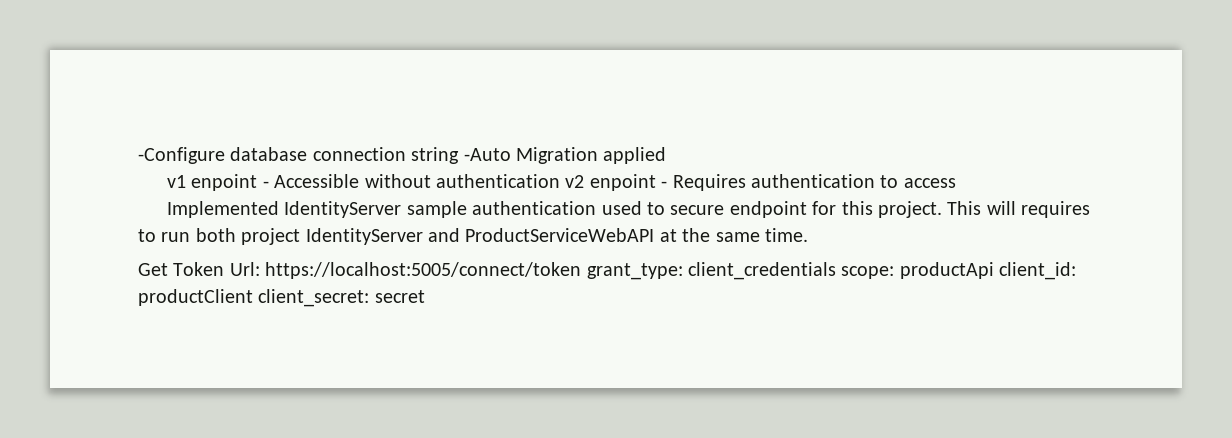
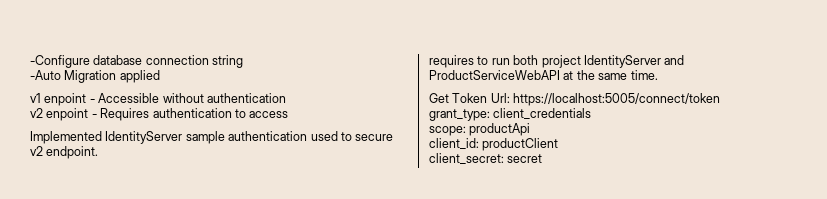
- -Configure database connection string -Auto Migration applied
+ -Configure database connection string
+ -Auto Migration applied
- v1 enpoint - Accessible without authentication v2 enpoint - Requires authentication to access
+ v1 enpoint - Accessible without authentication
+ v2 enpoint - Requires authentication to access
- Implemented IdentityServer sample authentication used to secure endpoint for this project. This will requires to run both project IdentityServer and ProductServiceWebAPI at the same time.
+ Implemented IdentityServer sample authentication used to secure v2 endpoint.
+ requires to run both project IdentityServer and ProductServiceWebAPI at the same time.
- Get Token Url: https://localhost:5005/connect/token grant_type: client_credentials scope: productApi client_id: productClient client_secret: secret
+ Get Token Url: https://localhost:5005/connect/token
+ grant_type: client_credentials
+ scope: productApi
+ client_id: productClient
+ client_secret: secret

